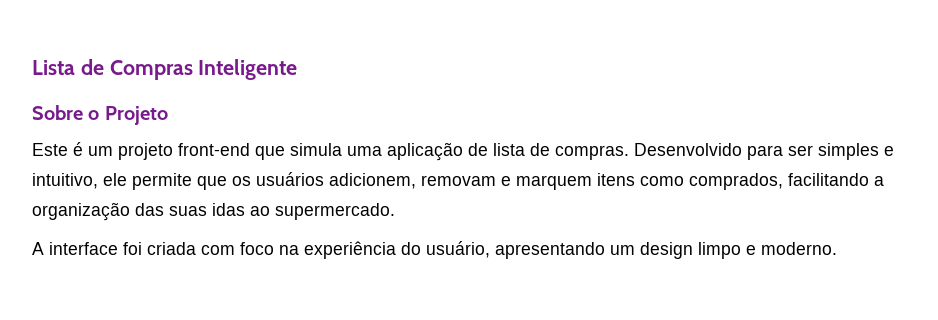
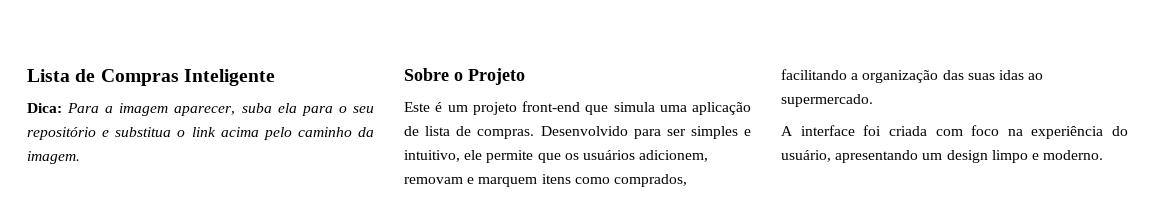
+ Dica: Para a imagem aparecer, suba ela para o seu repositório e substitua o link acima pelo caminho da imagem.

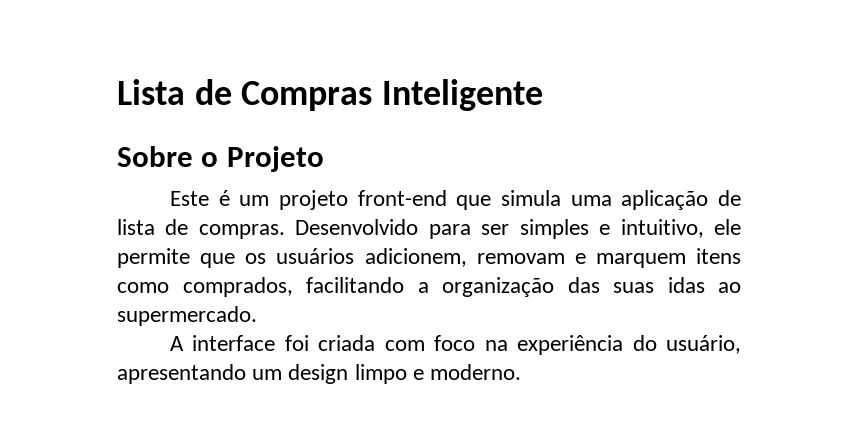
- Dica: Para a imagem aparecer, suba ela para o seu repositório e substitua o link acima pelo caminho da imagem.

